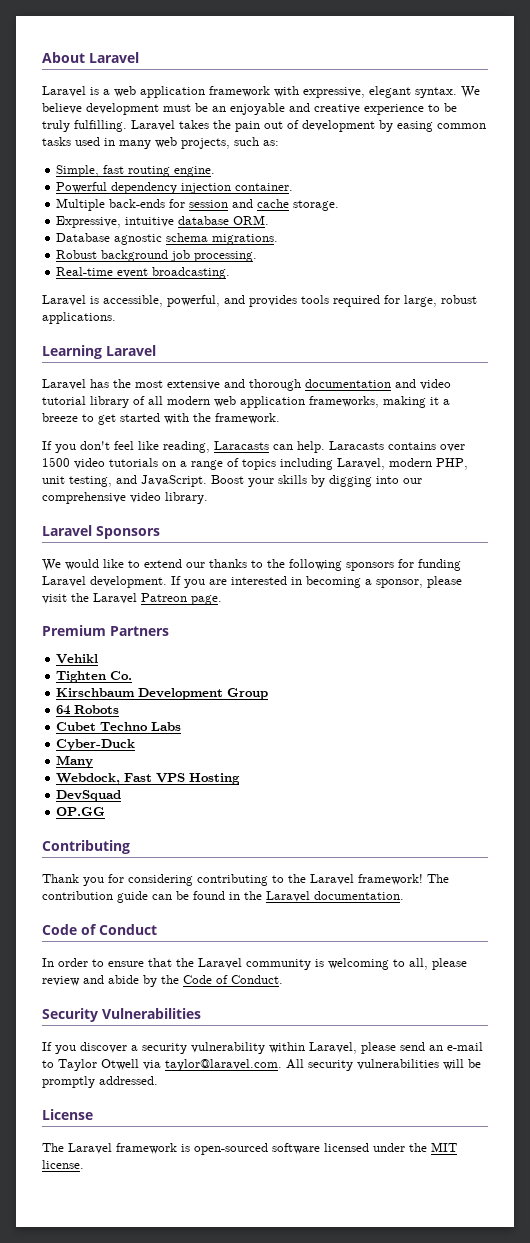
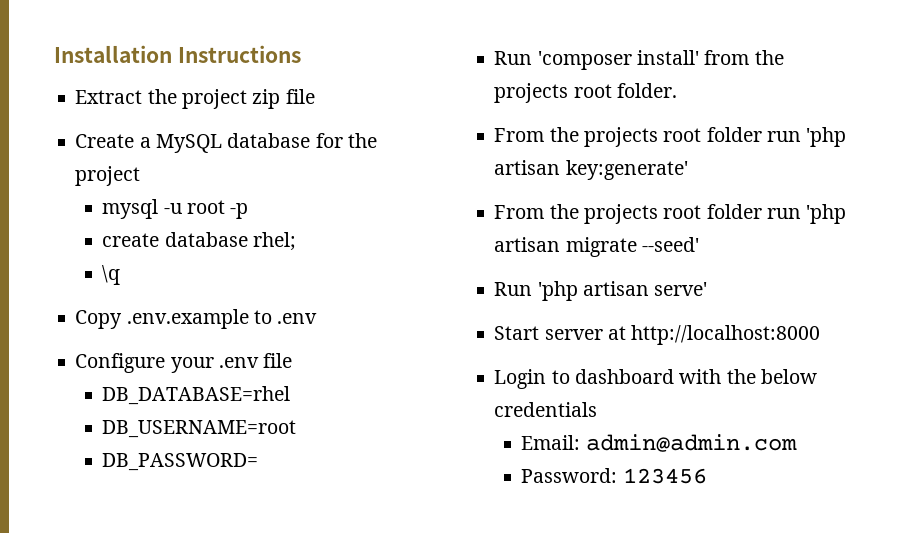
- About Laravel
- Laravel is a web application framework with expressive, elegant syntax. We believe development must be an enjoyable and creative experience to be truly fulfilling. Laravel takes the pain out of development by easing common tasks used in many web projects, such as:
- Simple, fast routing engine.
- Powerful dependency injection container.
- Multiple back-ends for session and cache storage.
- Expressive, intuitive database ORM.
- Database agnostic schema migrations.
- Robust background job processing.
- Real-time event broadcasting.
- Laravel is accessible, powerful, and provides tools required for large, robust applications.
- Learning Laravel
- Laravel has the most extensive and thorough documentation and video tutorial library of all modern web application frameworks, making it a breeze to get started with the framework.
- If you don't feel like reading, Laracasts can help. Laracasts contains over 1500 video tutorials on a range of topics including Laravel, modern PHP, unit testing, and JavaScript. Boost your skills by digging into our comprehensive video library.
- Laravel Sponsors
- We would like to extend our thanks to the following sponsors for funding Laravel development. If you are interested in becoming a sponsor, please visit the Laravel Patreon page.
- Premium Partners
- Vehikl
- Tighten Co.
- Kirschbaum Development Group
- 64 Robots
- Cubet Techno Labs
- Cyber-Duck
- Many
- Webdock, Fast VPS Hosting
- DevSquad
- OP.GG
- Contributing
- Thank you for considering contributing to the Laravel framework! The contribution guide can be found in the Laravel documentation.
- Code of Conduct
- In order to ensure that the Laravel community is welcoming to all, please review and abide by the Code of Conduct.
- Security Vulnerabilities
- If you discover a security vulnerability within Laravel, please send an e-mail to Taylor Otwell via taylor@laravel.com. All security vulnerabilities will be promptly addressed.
- License
- The Laravel framework is open-sourced software licensed under the MIT license.
+ Installation Instructions
+ Extract the project zip file
+ Create a MySQL database for the project
+ mysql -u root -p
+ create database rhel;
+ \q
+ Copy .env.example to .env
+ Configure your .env file
+ DB_DATABASE=rhel
+ DB_USERNAME=root
+ DB_PASSWORD=
+ Run 'composer install' from the projects root folder.
+ From the projects root folder run 'php artisan key:generate'
+ From the projects root folder run 'php artisan migrate --seed'
+ Run 'php artisan serve'
+ Start server at http://localhost:8000
+ Login to dashboard with the below credentials
+ Email: admin@admin.com
+ Password: 123456

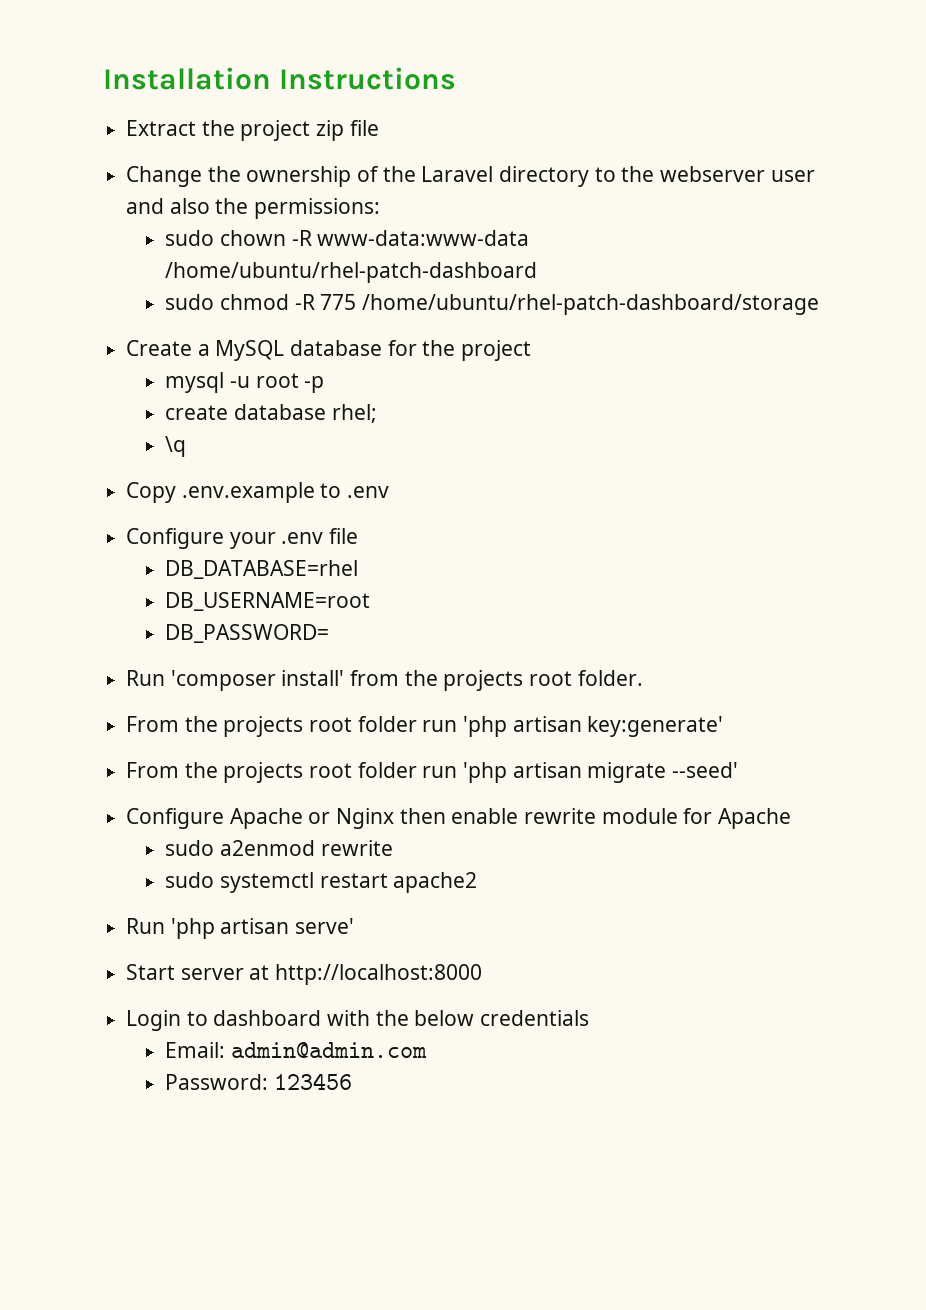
+ Change the ownership of the Laravel directory to the webserver user and also the permissions:
+ sudo chown -R www-data:www-data /home/ubuntu/rhel-patch-dashboard
+ sudo chmod -R 775 /home/ubuntu/rhel-patch-dashboard/storage
+ Configure Apache or Nginx then enable rewrite module for Apache
+ sudo a2enmod rewrite
+ sudo systemctl restart apache2

